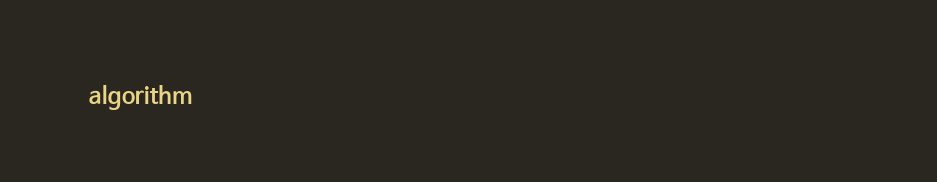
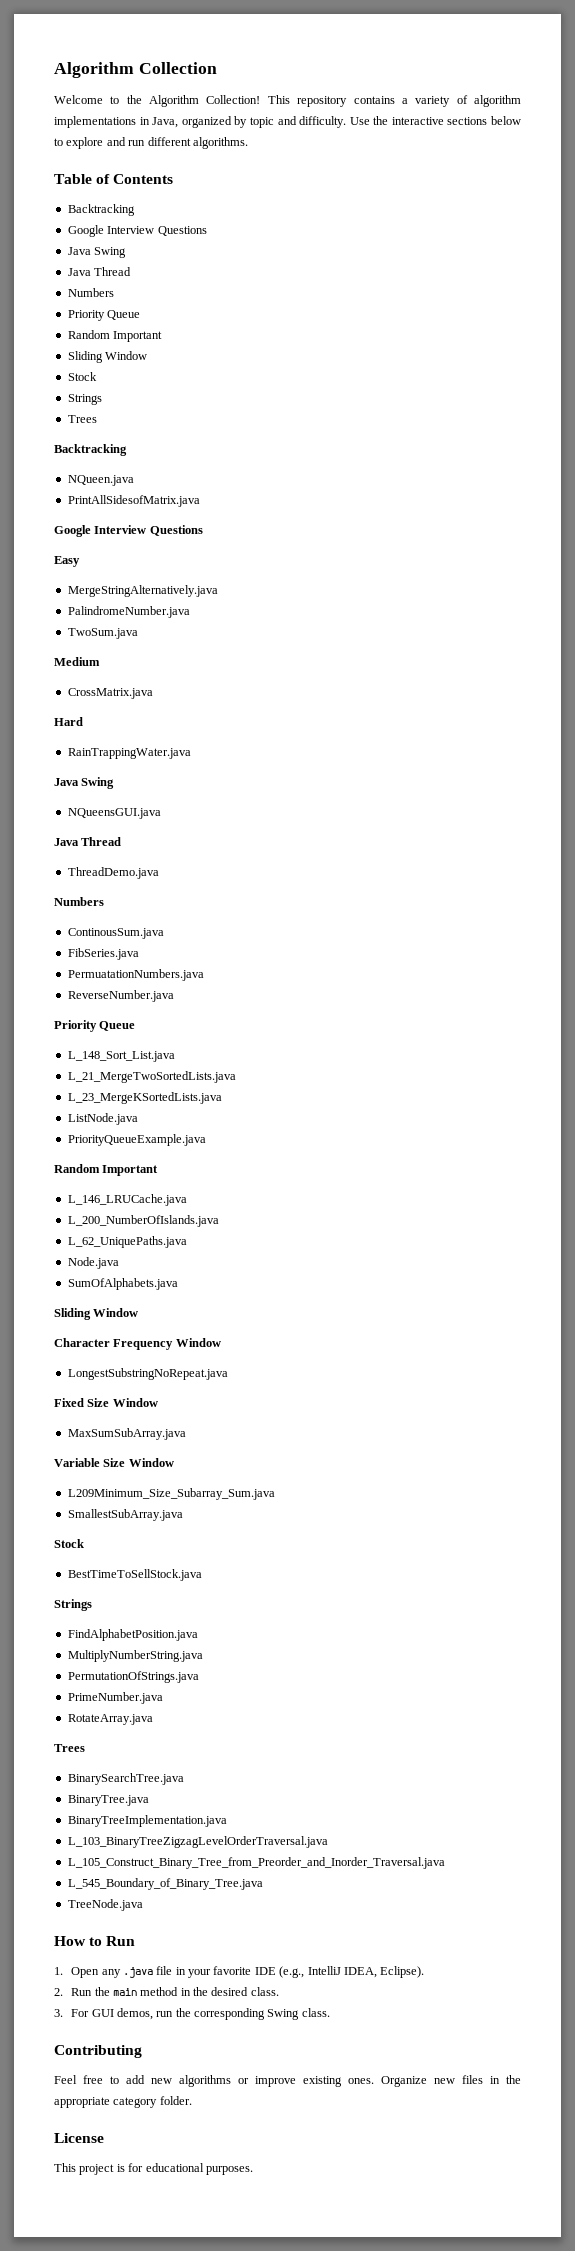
- algorithm
+ Algorithm Collection
+ Welcome to the Algorithm Collection! This repository contains a variety of algorithm implementations in Java, organized by topic and difficulty. Use the interactive sections below to explore and run different algorithms.
+ Table of Contents
+ Backtracking
+ Google Interview Questions
+ Java Swing
+ Java Thread
+ Numbers
+ Priority Queue
+ Random Important
+ Sliding Window
+ Stock
+ Strings
+ Trees
+ Backtracking
+ NQueen.java
+ PrintAllSidesofMatrix.java
+ Google Interview Questions
+ Easy
+ MergeStringAlternatively.java
+ PalindromeNumber.java
+ TwoSum.java
+ Medium
+ CrossMatrix.java
+ Hard
+ RainTrappingWater.java
+ Java Swing
+ NQueensGUI.java
+ Java Thread
+ ThreadDemo.java
+ Numbers
+ ContinousSum.java
+ FibSeries.java
+ PermuatationNumbers.java
+ ReverseNumber.java
+ Priority Queue
+ L_148_Sort_List.java
+ L_21_MergeTwoSortedLists.java
+ L_23_MergeKSortedLists.java
+ ListNode.java
+ PriorityQueueExample.java
+ Random Important
+ L_146_LRUCache.java
+ L_200_NumberOfIslands.java
+ L_62_UniquePaths.java
+ Node.java
+ SumOfAlphabets.java
+ Sliding Window
+ Character Frequency Window
+ LongestSubstringNoRepeat.java
+ Fixed Size Window
+ MaxSumSubArray.java
+ Variable Size Window
+ L209Minimum_Size_Subarray_Sum.java
+ SmallestSubArray.java
+ Stock
+ BestTimeToSellStock.java
+ Strings
+ FindAlphabetPosition.java
+ MultiplyNumberString.java
+ PermutationOfStrings.java
+ PrimeNumber.java
+ RotateArray.java
+ Trees
+ BinarySearchTree.java
+ BinaryTree.java
+ BinaryTreeImplementation.java
+ L_103_BinaryTreeZigzagLevelOrderTraversal.java
+ L_105_Construct_Binary_Tree_from_Preorder_and_Inorder_Traversal.java
+ L_545_Boundary_of_Binary_Tree.java
+ TreeNode.java
+ How to Run
+ 1. Open any .java file in your favorite IDE (e.g., IntelliJ IDEA, Eclipse).
+ 2. Run the main method in the desired class.
+ 3. For GUI demos, run the corresponding Swing class.
+ Contributing
+ Feel free to add new algorithms or improve existing ones. Organize new files in the appropriate category folder.
+ License
+ This project is for educational purposes.

